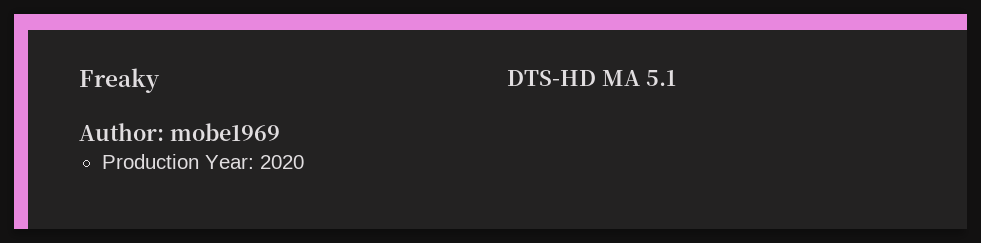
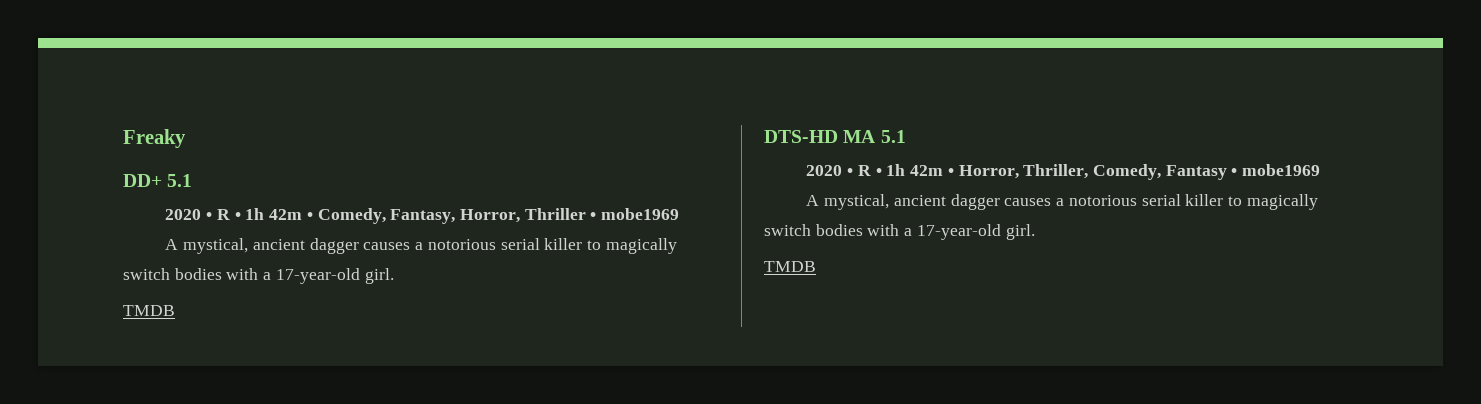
- Author: mobe1969
- Production Year: 2020
+ DD+ 5.1
+ 2020 • R • 1h 42m • Comedy, Fantasy, Horror, Thriller • mobe1969
+ A mystical, ancient dagger causes a notorious serial killer to magically switch bodies with a 17-year-old girl.
+ TMDB
  DTS-HD MA 5.1
+ 2020 • R • 1h 42m • Horror, Thriller, Comedy, Fantasy • mobe1969
+ A mystical, ancient dagger causes a notorious serial killer to magically switch bodies with a 17-year-old girl.
+ TMDB

